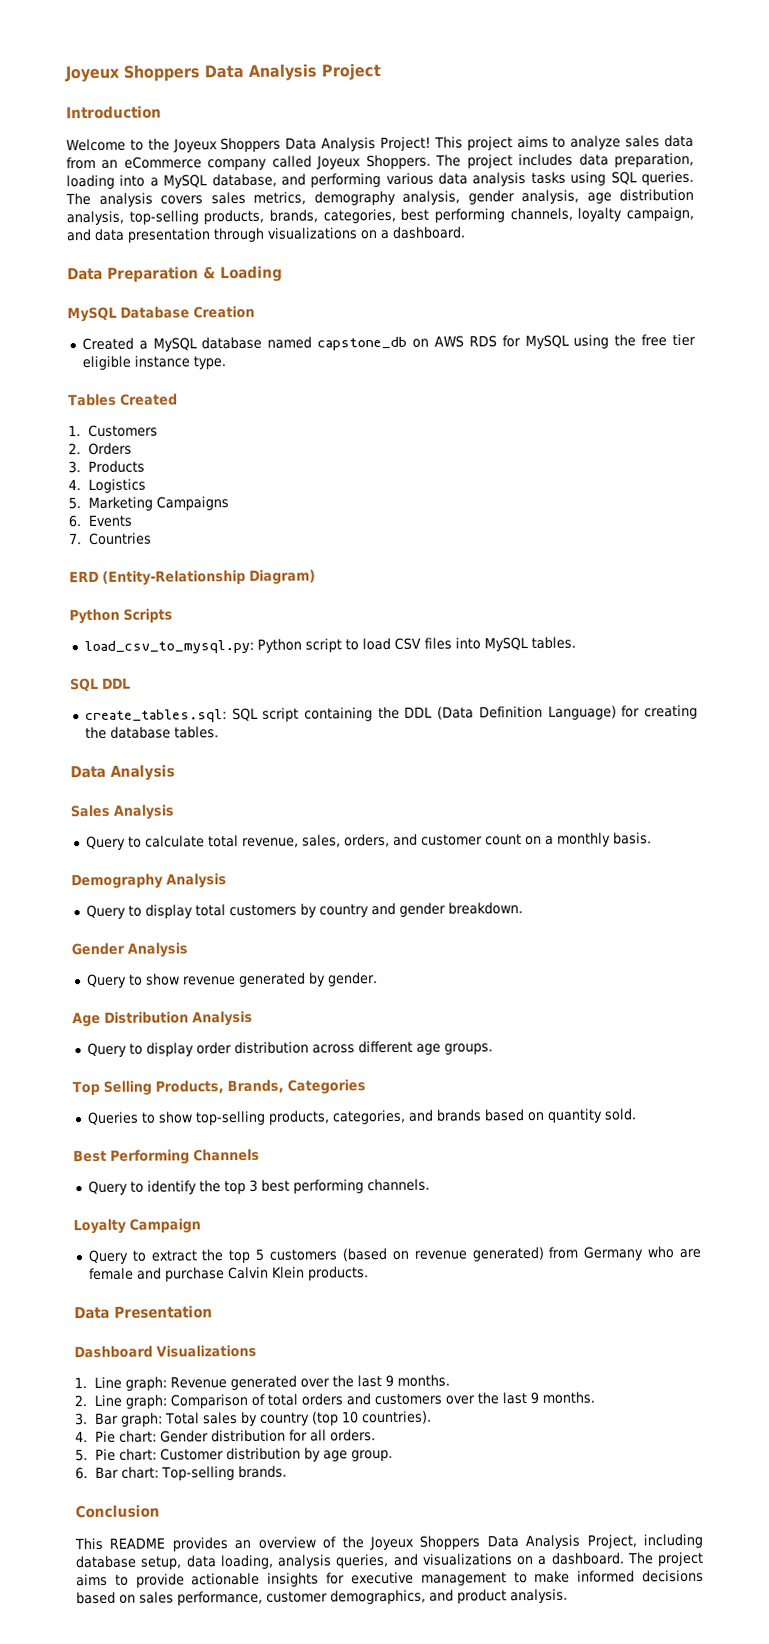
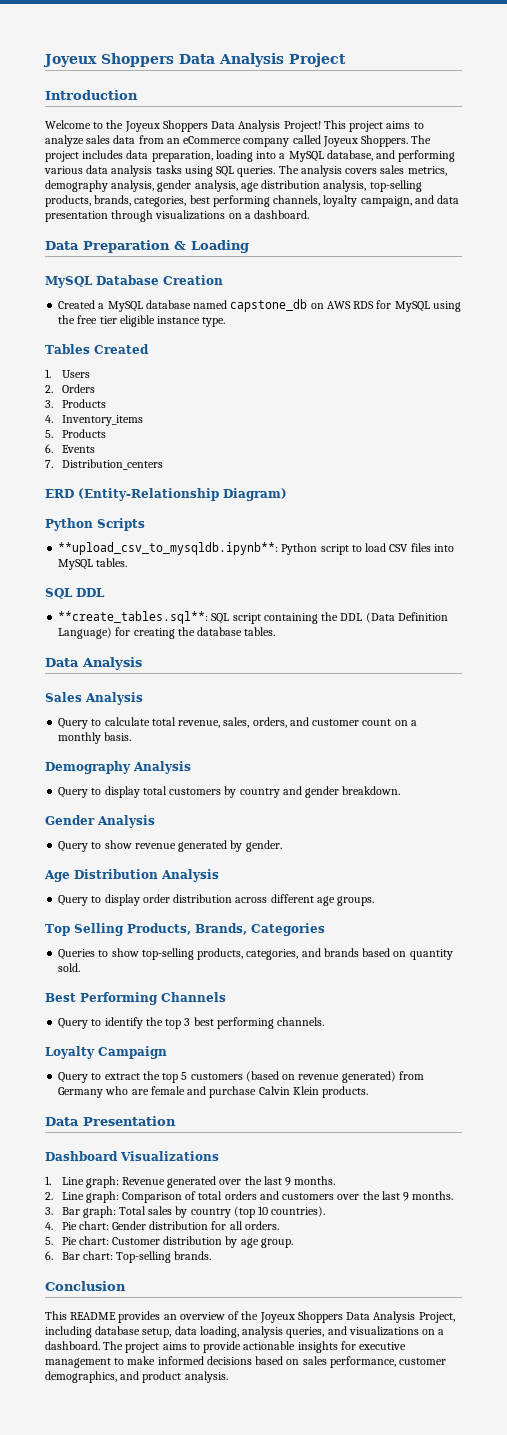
- 1. Customers
+ 1. Users
- 4. Logistics
- 5. Marketing Campaigns
+ 4. Inventory_items
+ 5. Products
- 7. Countries
+ 7. Distribution_centers
- load_csv_to_mysql.py: Python script to load CSV files into MySQL tables.
+ **upload_csv_to_mysqldb.ipynb**: Python script to load CSV files into MySQL tables.
- create_tables.sql: SQL script containing the DDL (Data Definition Language) for creating the database tables.
+ **create_tables.sql**: SQL script containing the DDL (Data Definition Language) for creating the database tables.

